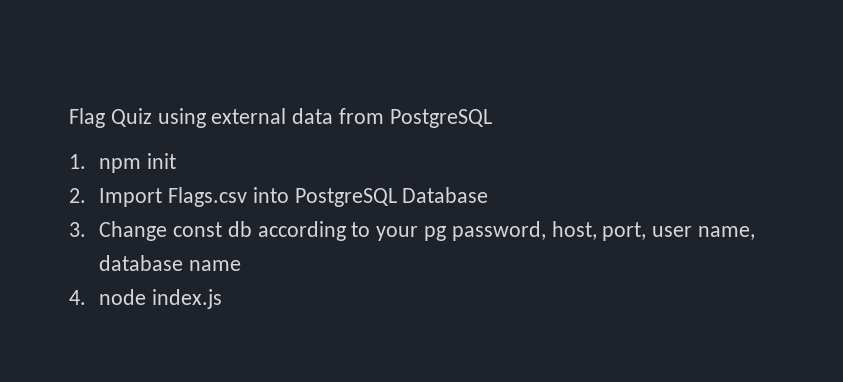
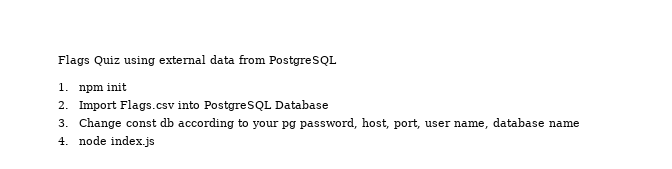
- Flag Quiz using external data from PostgreSQL
+ Flags Quiz using external data from PostgreSQL

